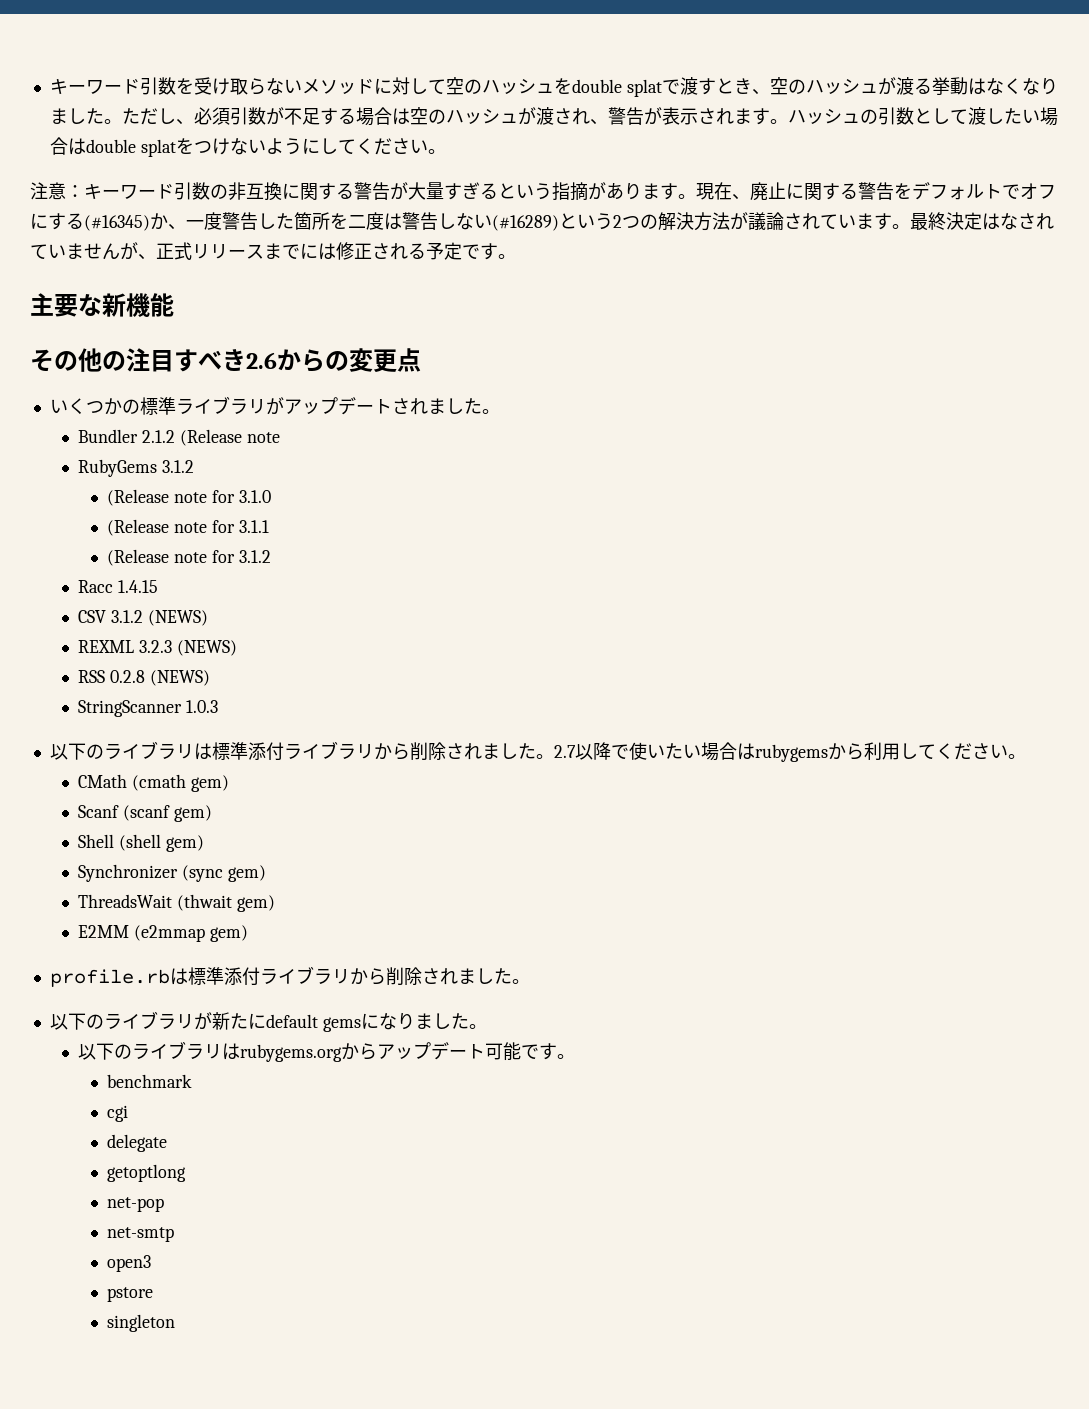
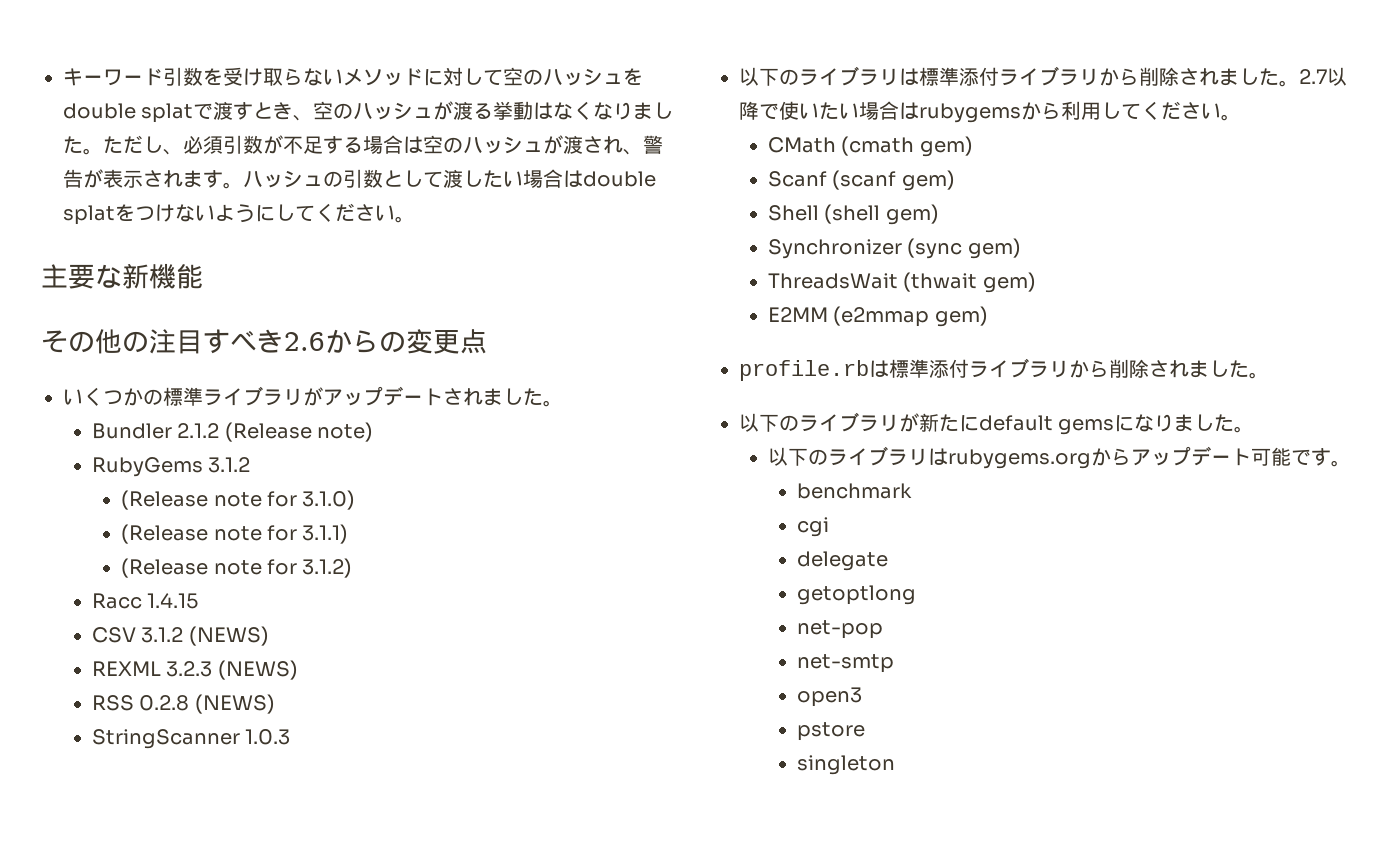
- 注意：キーワード引数の非互換に関する警告が大量すぎるという指摘があります。現在、廃止に関する警告をデフォルトでオフにする(#16345)か、一度警告した箇所を二度は警告しない(#16289)という2つの解決方法が議論されています。最終決定はなされていませんが、正式リリースまでには修正される予定です。
- Bundler 2.1.2 (Release note
+ Bundler 2.1.2 (Release note)
- (Release note for 3.1.0
- (Release note for 3.1.1
- (Release note for 3.1.2
+ (Release note for 3.1.0)
+ (Release note for 3.1.1)
+ (Release note for 3.1.2)

